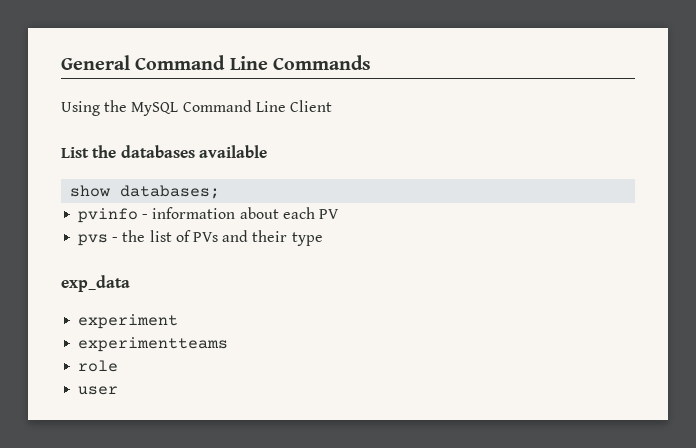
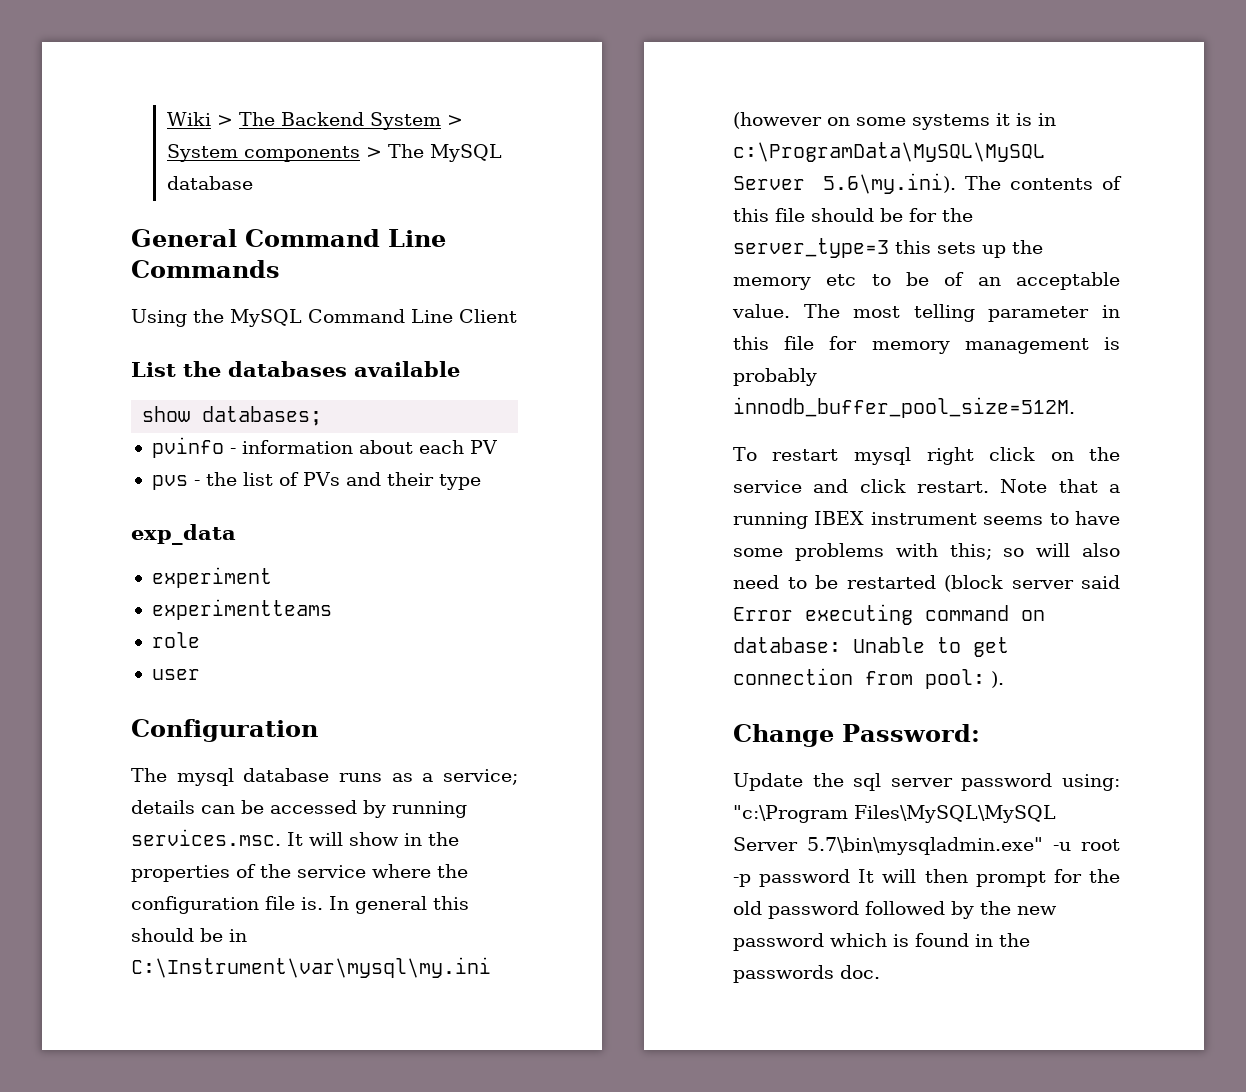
+ Wiki > The Backend System > System components > The MySQL database
+ Configuration
+ The mysql database runs as a service; details can be accessed by running services.msc. It will show in the properties of the service where the configuration file is. In general this should be in C:\Instrument\var\mysql\my.ini (however on some systems it is in c:\ProgramData\MySQL\MySQL Server 5.6\my.ini). The contents of this file should be for the server_type=3 this sets up the memory etc to be of an acceptable value. The most telling parameter in this file for memory management is probably innodb_buffer_pool_size=512M.
+ To restart mysql right click on the service and click restart. Note that a running IBEX instrument seems to have some problems with this; so will also need to be restarted (block server said Error executing command on database: Unable to get connection from pool: ).
+ Change Password:
+ Update the sql server password using: "c:\Program Files\MySQL\MySQL Server 5.7\bin\mysqladmin.exe" -u root -p password It will then prompt for the old password followed by the new password which is found in the passwords doc.

